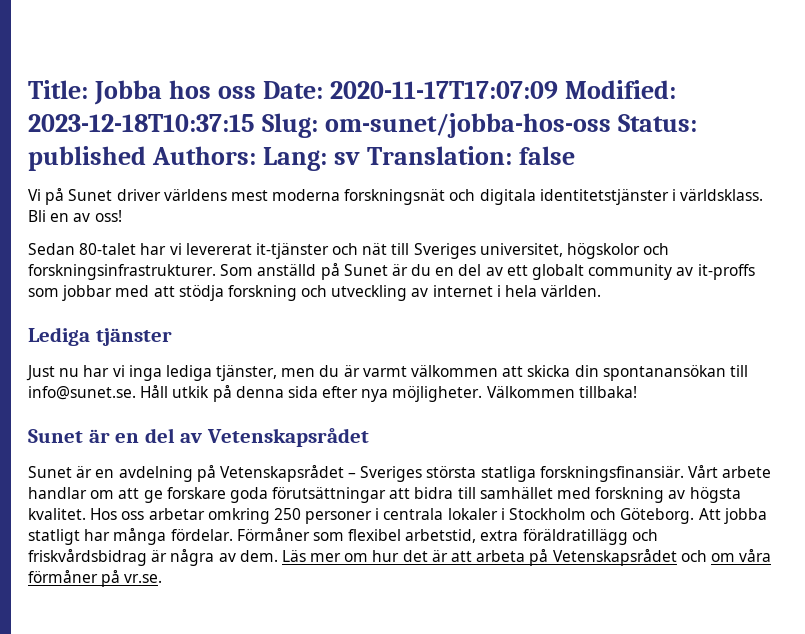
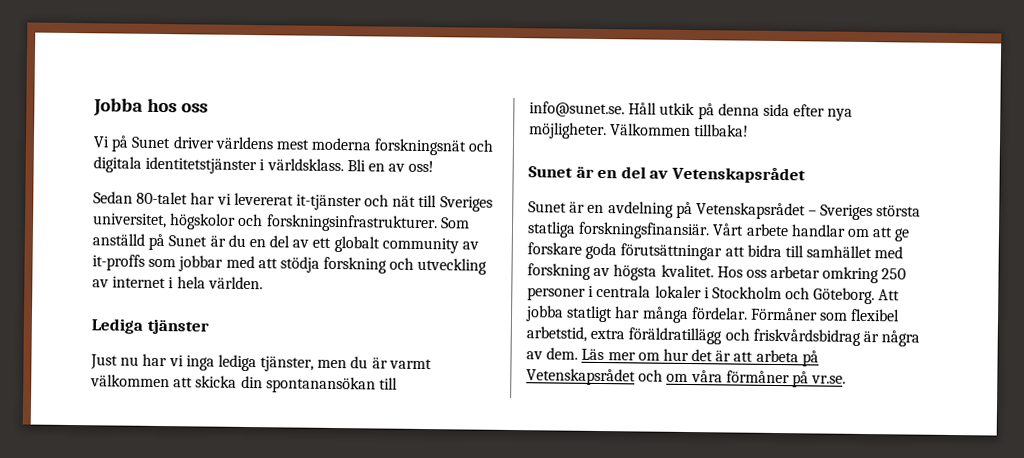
- Title: Jobba hos oss Date: 2020-11-17T17:07:09 Modified: 2023-12-18T10:37:15 Slug: om-sunet/jobba-hos-oss Status: published Authors: Lang: sv Translation: false
+ Jobba hos oss

